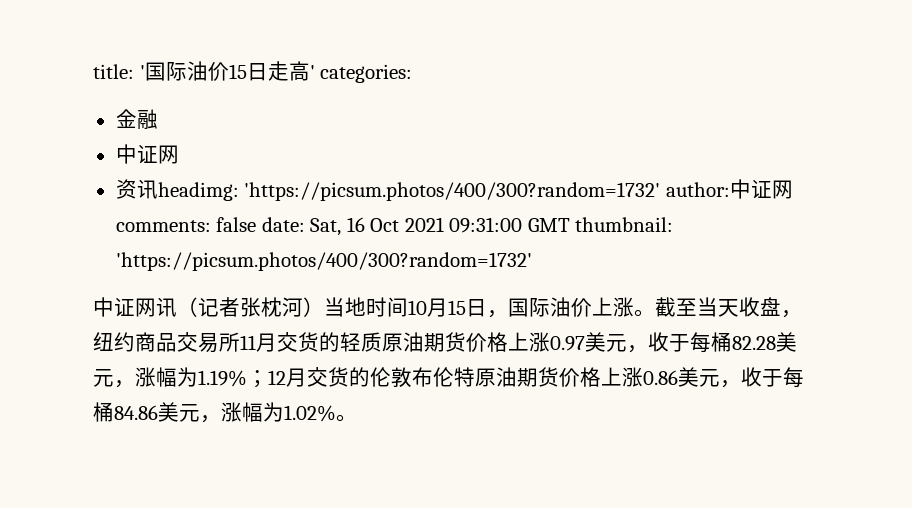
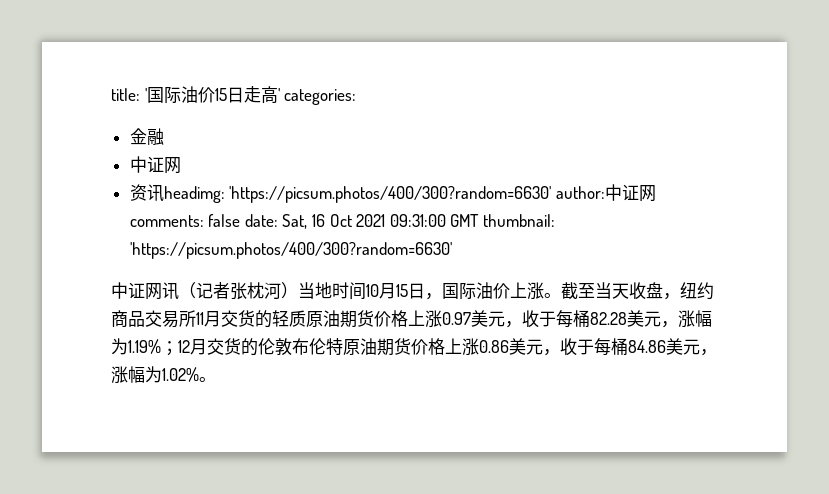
- 资讯headimg: 'https://picsum.photos/400/300?random=1732' author:中证网comments: false date: Sat, 16 Oct 2021 09:31:00 GMT thumbnail: 'https://picsum.photos/400/300?random=1732'
+ 资讯headimg: 'https://picsum.photos/400/300?random=6630' author:中证网comments: false date: Sat, 16 Oct 2021 09:31:00 GMT thumbnail: 'https://picsum.photos/400/300?random=6630'

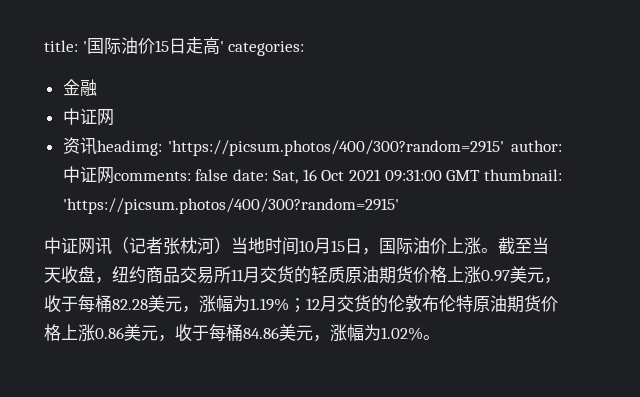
- 资讯headimg: 'https://picsum.photos/400/300?random=6630' author:中证网comments: false date: Sat, 16 Oct 2021 09:31:00 GMT thumbnail: 'https://picsum.photos/400/300?random=6630'
+ 资讯headimg: 'https://picsum.photos/400/300?random=2915' author:中证网comments: false date: Sat, 16 Oct 2021 09:31:00 GMT thumbnail: 'https://picsum.photos/400/300?random=2915'

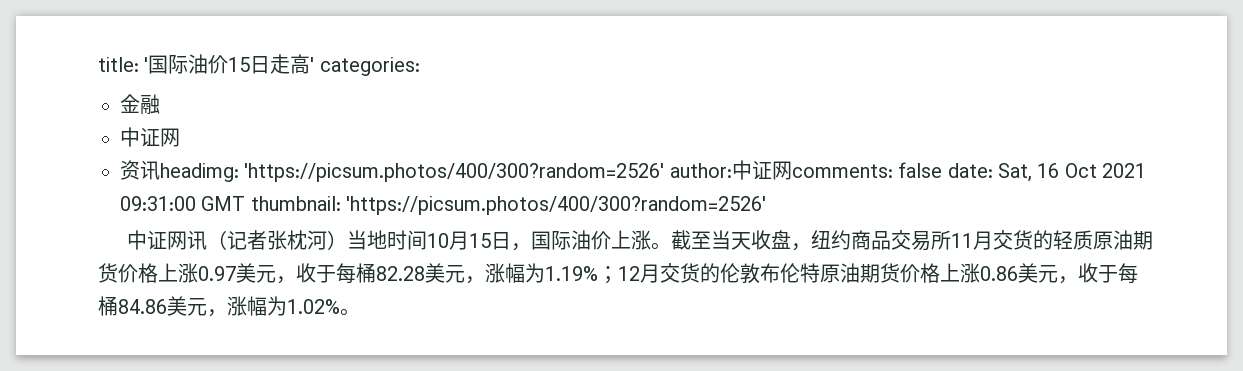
- 资讯headimg: 'https://picsum.photos/400/300?random=2915' author:中证网comments: false date: Sat, 16 Oct 2021 09:31:00 GMT thumbnail: 'https://picsum.photos/400/300?random=2915'
+ 资讯headimg: 'https://picsum.photos/400/300?random=2526' author:中证网comments: false date: Sat, 16 Oct 2021 09:31:00 GMT thumbnail: 'https://picsum.photos/400/300?random=2526'

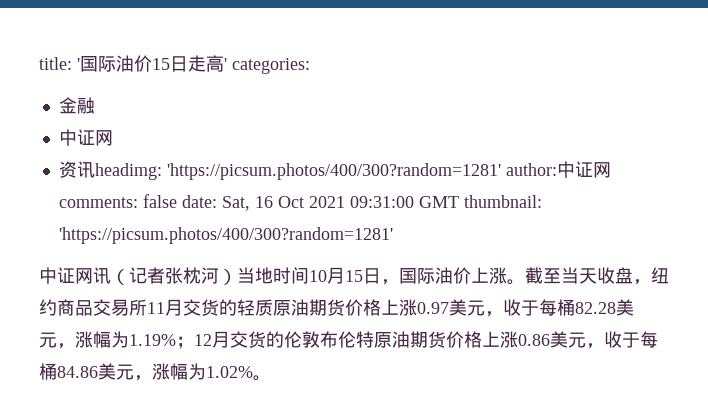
- 资讯headimg: 'https://picsum.photos/400/300?random=2526' author:中证网comments: false date: Sat, 16 Oct 2021 09:31:00 GMT thumbnail: 'https://picsum.photos/400/300?random=2526'
+ 资讯headimg: 'https://picsum.photos/400/300?random=1281' author:中证网comments: false date: Sat, 16 Oct 2021 09:31:00 GMT thumbnail: 'https://picsum.photos/400/300?random=1281'

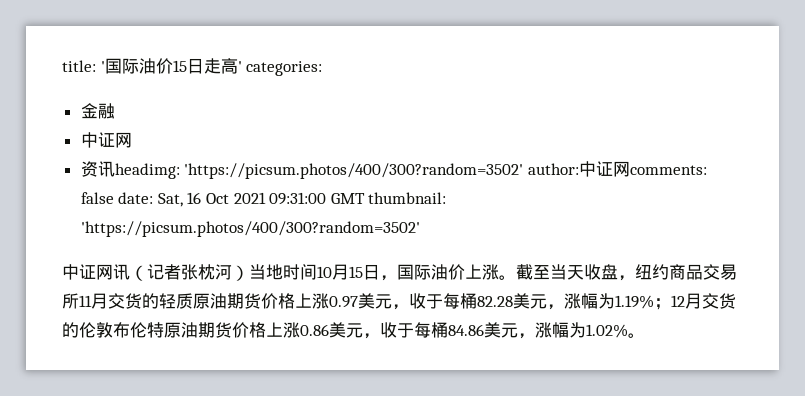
- 资讯headimg: 'https://picsum.photos/400/300?random=1281' author:中证网comments: false date: Sat, 16 Oct 2021 09:31:00 GMT thumbnail: 'https://picsum.photos/400/300?random=1281'
+ 资讯headimg: 'https://picsum.photos/400/300?random=3502' author:中证网comments: false date: Sat, 16 Oct 2021 09:31:00 GMT thumbnail: 'https://picsum.photos/400/300?random=3502'

